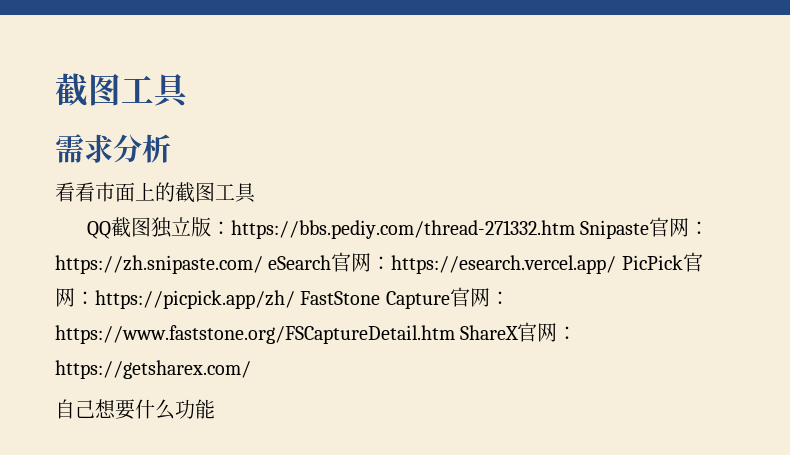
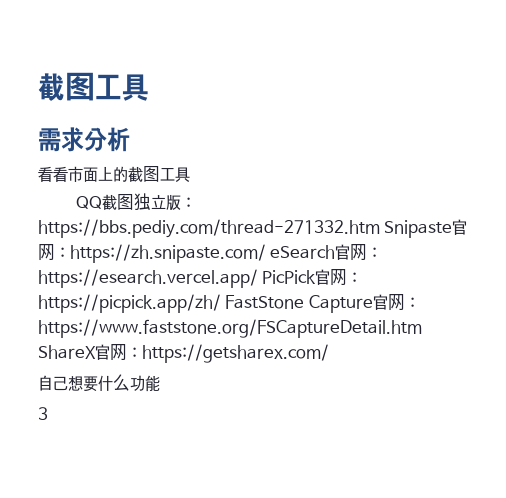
+ 3

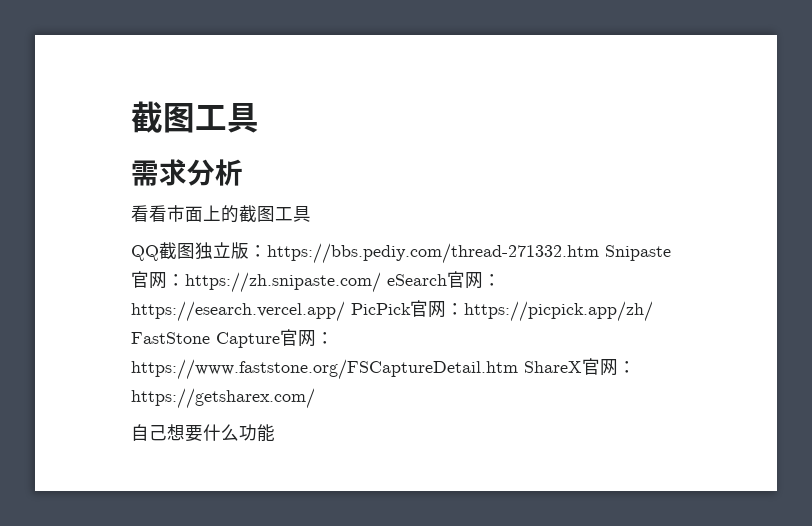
- 3

